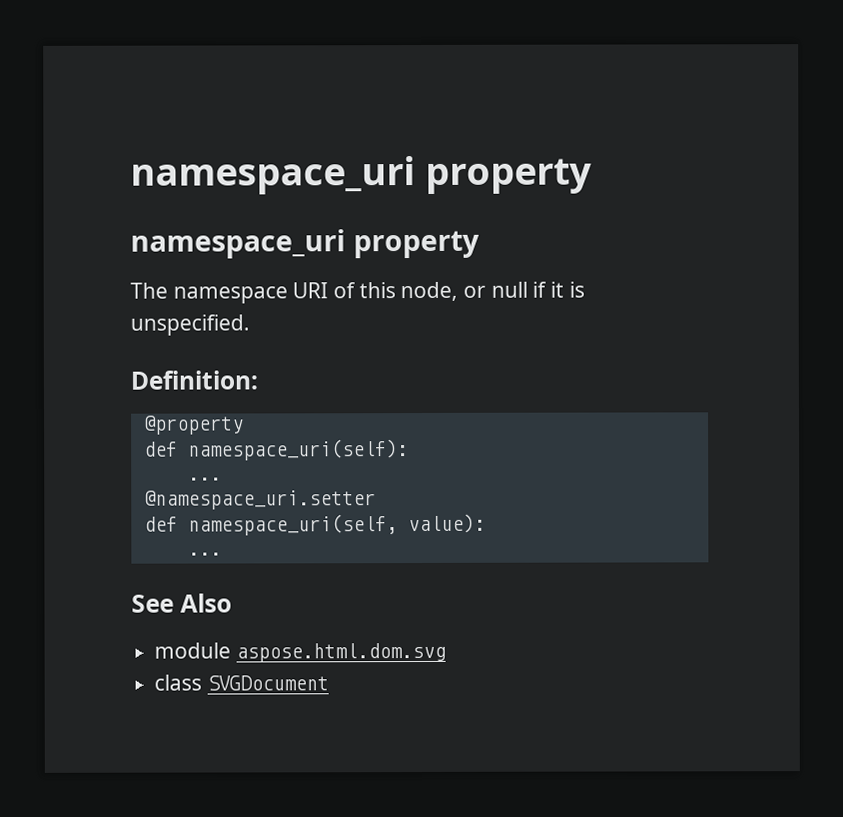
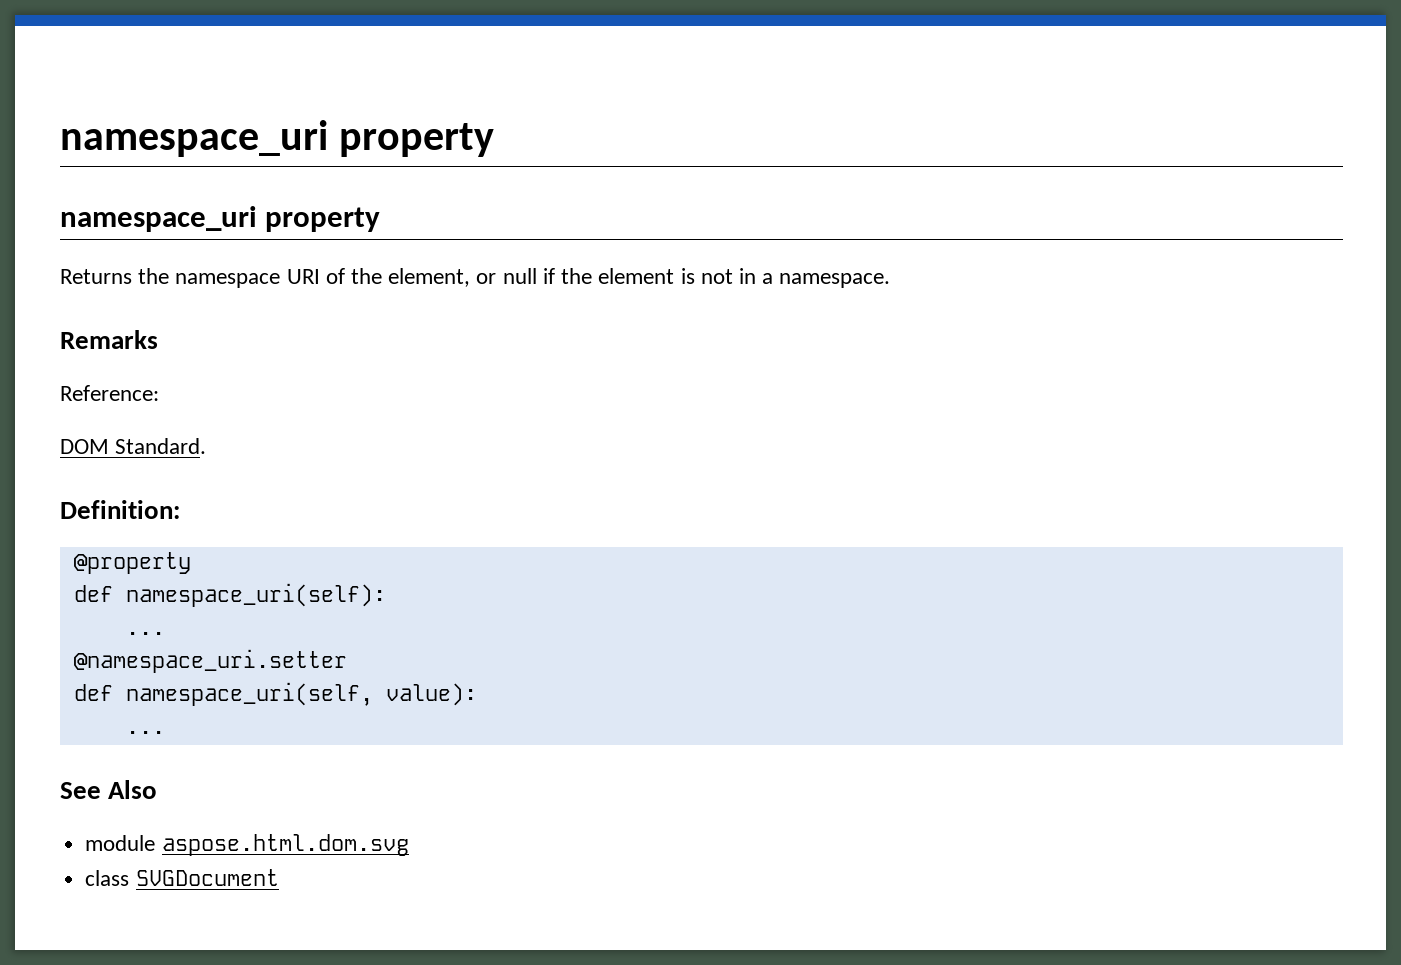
- The namespace URI of this node, or null if it is unspecified.
+ Returns the namespace URI of the element, or null if the element is not in a namespace.
+ Remarks
+ Reference:
+ DOM Standard.

